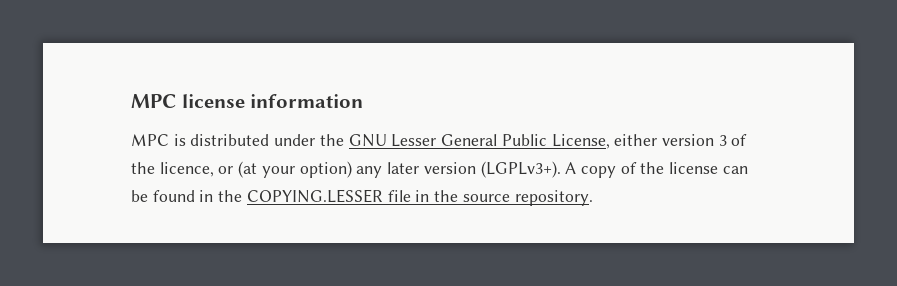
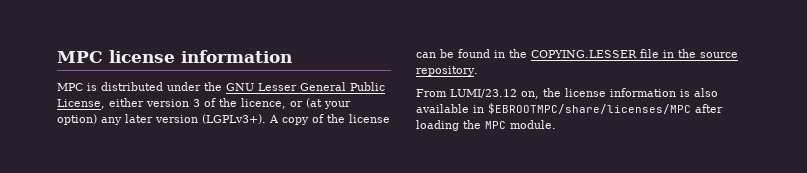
+ From LUMI/23.12 on, the license information is also available in $EBROOTMPC/share/licenses/MPC after loading the MPC module.

